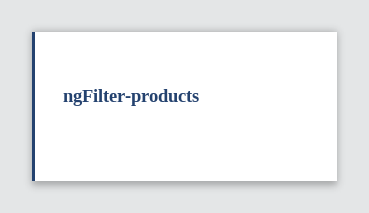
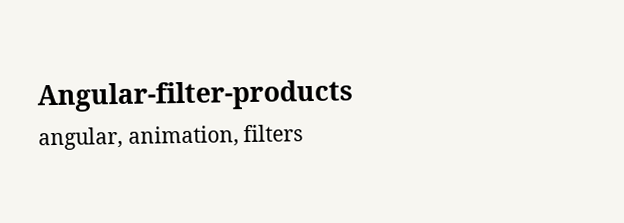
- ngFilter-products
+ Angular-filter-products
+ angular, animation, filters

